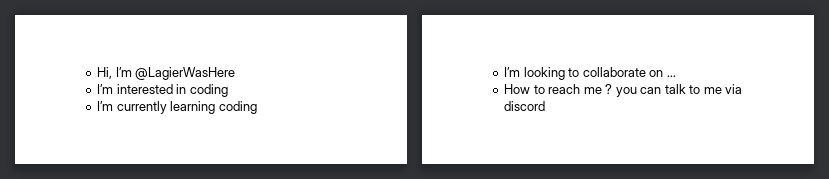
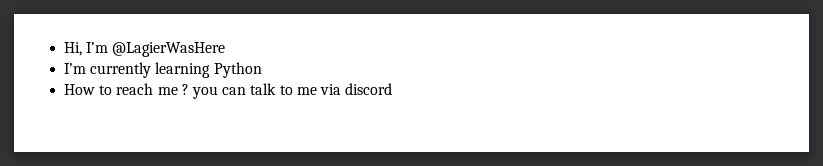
- I’m interested in coding
- I’m currently learning coding
- I’m looking to collaborate on ...
+ I’m currently learning Python

